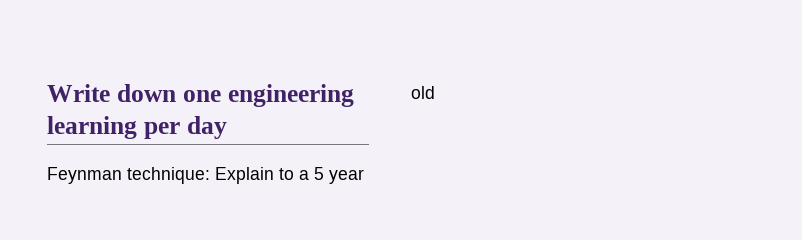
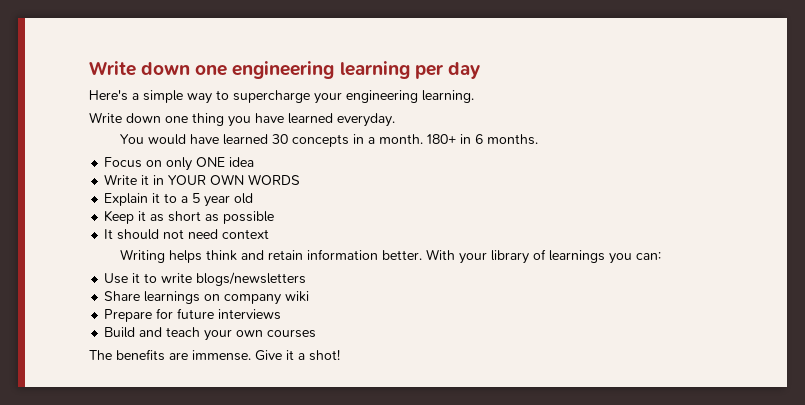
- Feynman technique: Explain to a 5 year old
+ Here's a simple way to supercharge your engineering learning.
+ Write down one thing you have learned everyday.
+ You would have learned 30 concepts in a month. 180+ in 6 months.
+ Focus on only ONE idea
+ Write it in YOUR OWN WORDS
+ Explain it to a 5 year old
+ Keep it as short as possible
+ It should not need context
+ Writing helps think and retain information better. With your library of learnings you can:
+ Use it to write blogs/newsletters
+ Share learnings on company wiki
+ Prepare for future interviews
+ Build and teach your own courses
+ The benefits are immense. Give it a shot!

